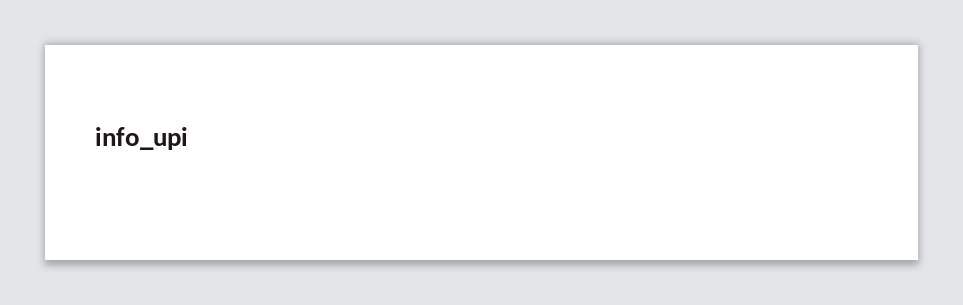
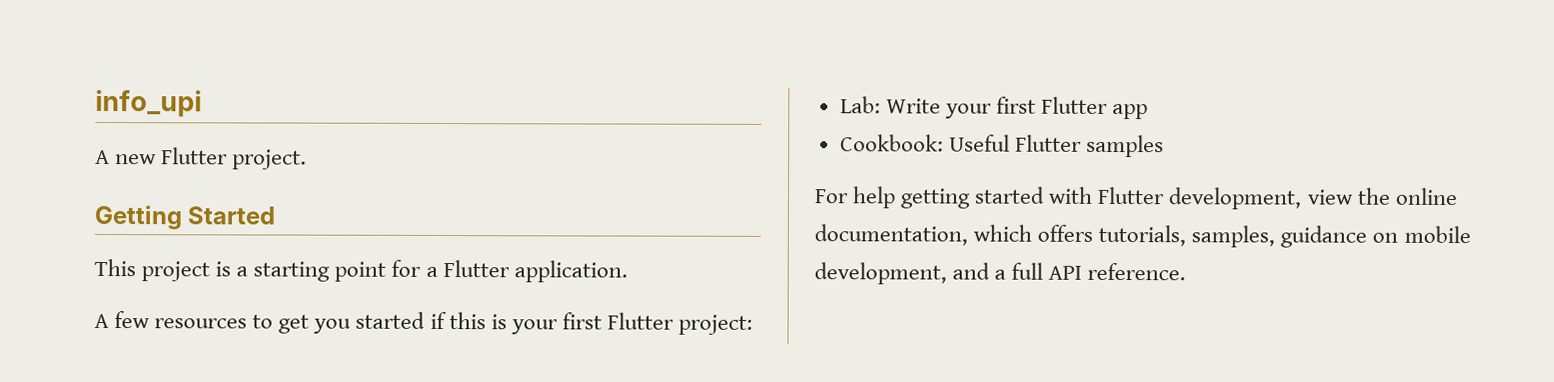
+ A new Flutter project.
+ Getting Started
+ This project is a starting point for a Flutter application.
+ A few resources to get you started if this is your first Flutter project:
+ Lab: Write your first Flutter app
+ Cookbook: Useful Flutter samples
+ For help getting started with Flutter development, view the online documentation, which offers tutorials, samples, guidance on mobile development, and a full API reference.

